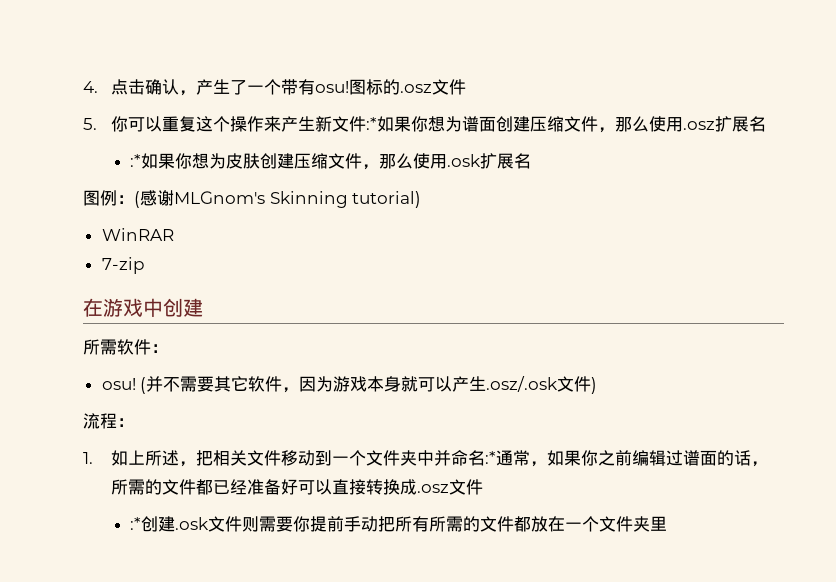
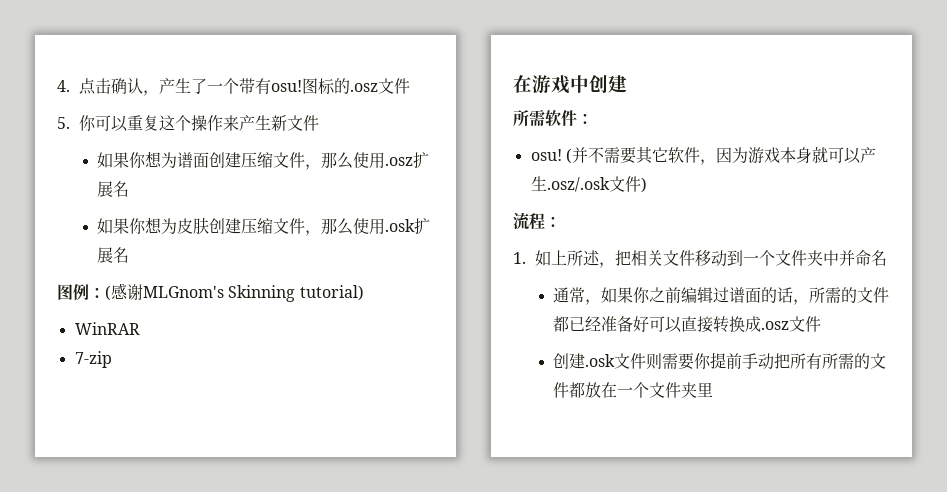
- 5.你可以重复这个操作来产生新文件:*如果你想为谱面创建压缩文件，那么使用.osz扩展名
+ 5.你可以重复这个操作来产生新文件
+ 如果你想为谱面创建压缩文件，那么使用.osz扩展名
- :*如果你想为皮肤创建压缩文件，那么使用.osk扩展名
+ 如果你想为皮肤创建压缩文件，那么使用.osk扩展名
- 1.如上所述，把相关文件移动到一个文件夹中并命名:*通常，如果你之前编辑过谱面的话，所需的文件都已经准备好可以直接转换成.osz文件
+ 1.如上所述，把相关文件移动到一个文件夹中并命名
+ 通常，如果你之前编辑过谱面的话，所需的文件都已经准备好可以直接转换成.osz文件
- :*创建.osk文件则需要你提前手动把所有所需的文件都放在一个文件夹里
+ 创建.osk文件则需要你提前手动把所有所需的文件都放在一个文件夹里

